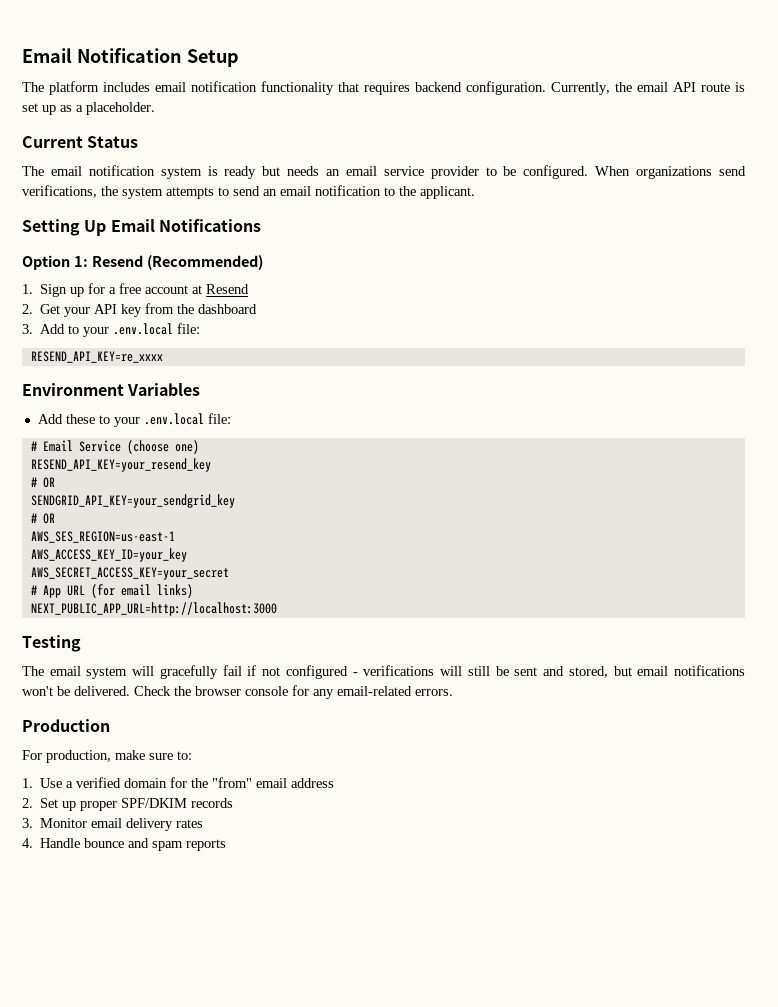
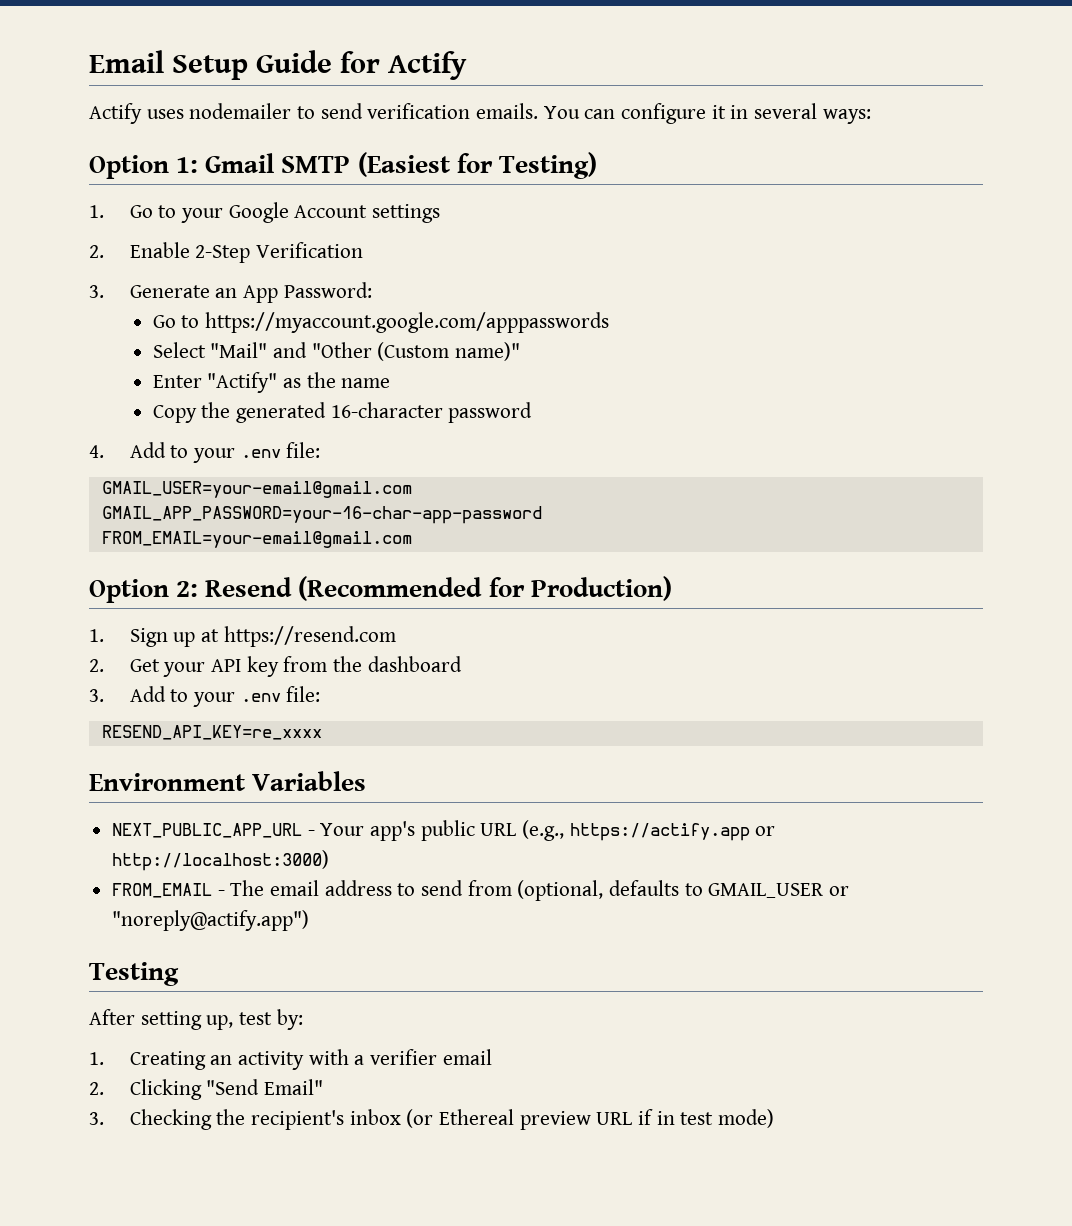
- Email Notification Setup
- The platform includes email notification functionality that requires backend configuration. Currently, the email API route is set up as a placeholder.
- Current Status
- The email notification system is ready but needs an email service provider to be configured. When organizations send verifications, the system attempts to send an email notification to the applicant.
- Setting Up Email Notifications
- Option 1: Resend (Recommended)
- 1. Sign up for a free account at Resend
+ Email Setup Guide for Actify
+ Actify uses nodemailer to send verification emails. You can configure it in several ways:
+ Option 1: Gmail SMTP (Easiest for Testing)
+ 1. Go to your Google Account settings
+ 2. Enable 2-Step Verification
+ 3. Generate an App Password:
+ Go to https://myaccount.google.com/apppasswords
+ Select "Mail" and "Other (Custom name)"
+ Enter "Actify" as the name
+ Copy the generated 16-character password
+ 4. Add to your .env file:
+ GMAIL_USER=your-email@gmail.com
+ GMAIL_APP_PASSWORD=your-16-char-app-password
+ FROM_EMAIL=your-email@gmail.com
+ Option 2: Resend (Recommended for Production)
+ 1. Sign up at https://resend.com
- 3. Add to your .env.local file:
+ 3. Add to your .env file:
- Add these to your .env.local file:
- # Email Service (choose one)
- RESEND_API_KEY=your_resend_key
- # OR
- SENDGRID_API_KEY=your_sendgrid_key
- # OR
- AWS_SES_REGION=us-east-1
- AWS_ACCESS_KEY_ID=your_key
- AWS_SECRET_ACCESS_KEY=your_secret
- # App URL (for email links)
- NEXT_PUBLIC_APP_URL=http://localhost:3000
+ NEXT_PUBLIC_APP_URL - Your app's public URL (e.g., https://actify.app or http://localhost:3000)
+ FROM_EMAIL - The email address to send from (optional, defaults to GMAIL_USER or "noreply@actify.app")
  Testing
- The email system will gracefully fail if not configured - verifications will still be sent and stored, but email notifications won't be delivered. Check the browser console for any email-related errors.
- Production
- For production, make sure to:
- 1. Use a verified domain for the "from" email address
- 2. Set up proper SPF/DKIM records
- 3. Monitor email delivery rates
- 4. Handle bounce and spam reports
+ After setting up, test by:
+ 1. Creating an activity with a verifier email
+ 2. Clicking "Send Email"
+ 3. Checking the recipient's inbox (or Ethereal preview URL if in test mode)

